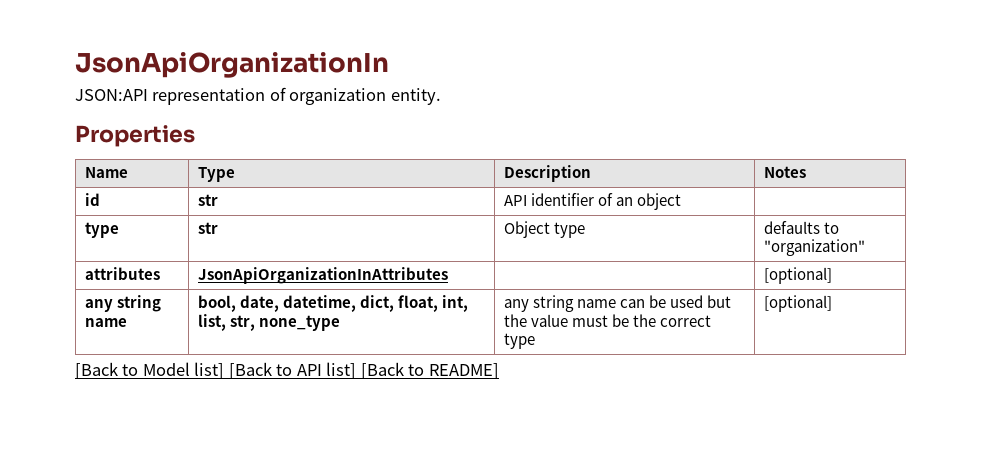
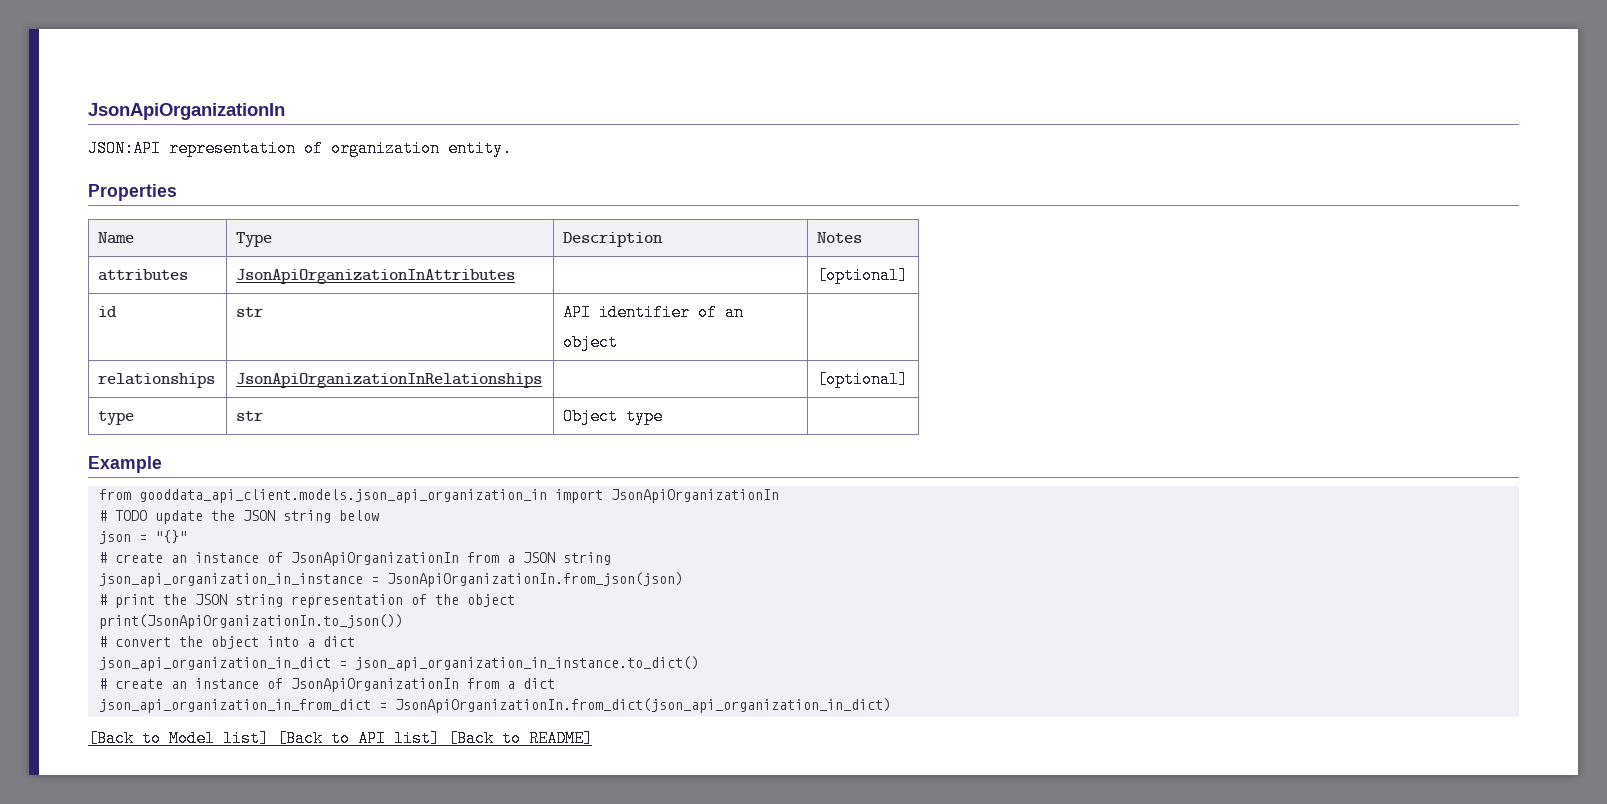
+ attributes | JsonApiOrganizationInAttributes | | [optional]
+ relationships | JsonApiOrganizationInRelationships | | [optional]
- type | str | Object type | defaults to "organization"
- attributes | JsonApiOrganizationInAttributes | | [optional]
- any string name | bool, date, datetime, dict, float, int, list, str, none_type | any string name can be used but the value must be the correct type | [optional]
+ type | str | Object type |
+ Example
+ from gooddata_api_client.models.json_api_organization_in import JsonApiOrganizationIn
+ # TODO update the JSON string below
+ json = "{}"
+ # create an instance of JsonApiOrganizationIn from a JSON string
+ json_api_organization_in_instance = JsonApiOrganizationIn.from_json(json)
+ # print the JSON string representation of the object
+ print(JsonApiOrganizationIn.to_json())
+ # convert the object into a dict
+ json_api_organization_in_dict = json_api_organization_in_instance.to_dict()
+ # create an instance of JsonApiOrganizationIn from a dict
+ json_api_organization_in_from_dict = JsonApiOrganizationIn.from_dict(json_api_organization_in_dict)

